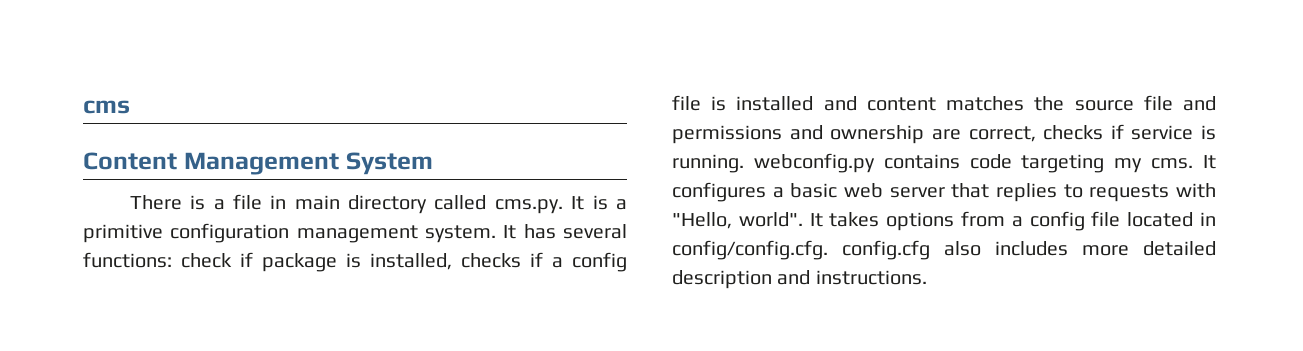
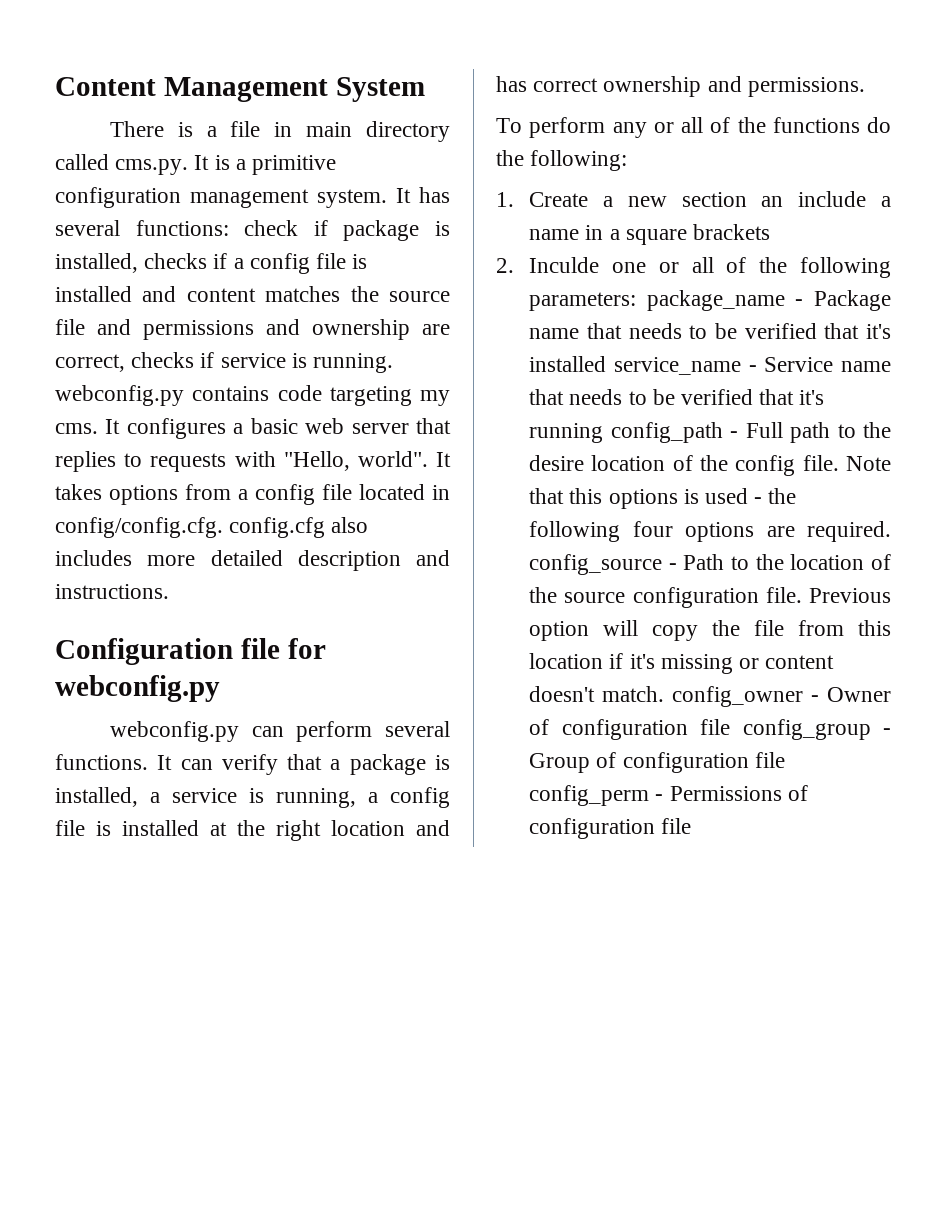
- cms
+ Configuration file for webconfig.py
+ webconfig.py can perform several functions. It can verify that a package is installed, a service is running, a config file is installed at the right location and has correct ownership and permissions.
+ To perform any or all of the functions do the following:
+ 1. Create a new section an include a name in a square brackets
+ 2. Inculde one or all of the following parameters: package_name - Package name that needs to be verified that it's installed service_name - Service name that needs to be verified that it's running config_path - Full path to the desire location of the config file. Note that this options is used - the following four options are required. config_source - Path to the location of the source configuration file. Previous option will copy the file from this location if it's missing or content doesn't match. config_owner - Owner of configuration file config_group - Group of configuration file config_perm - Permissions of configuration file

